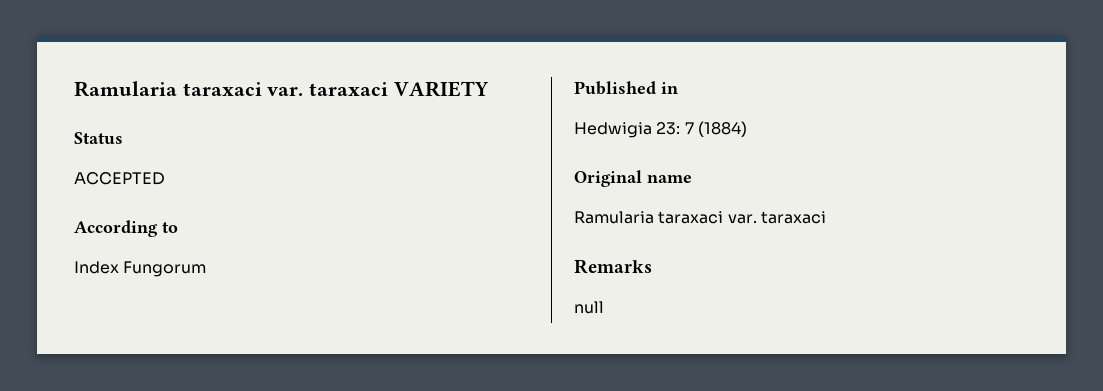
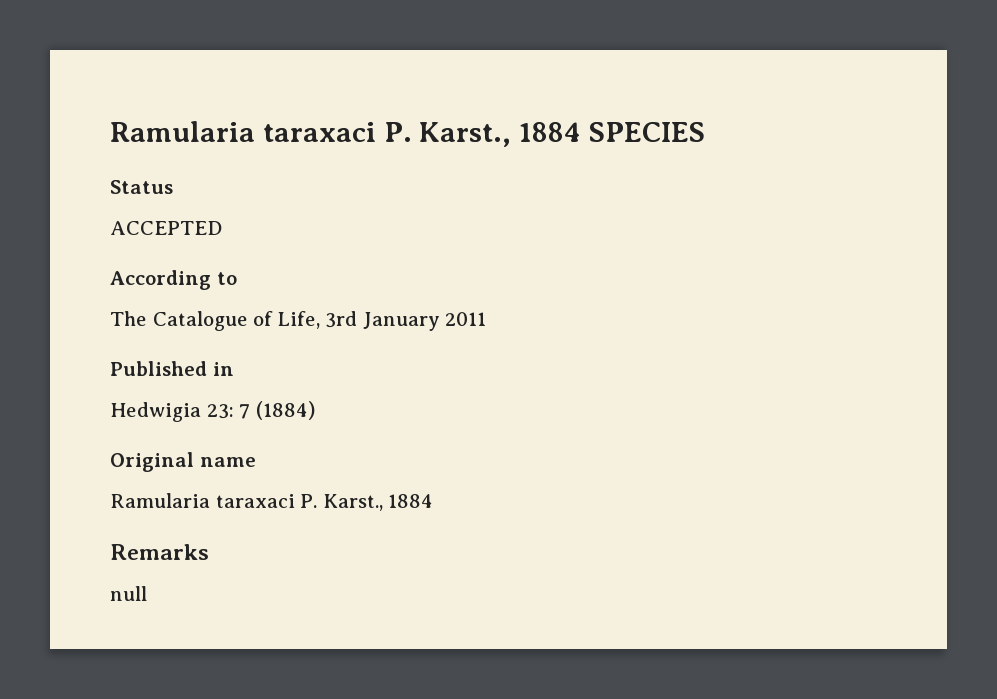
- Ramularia taraxaci var. taraxaci VARIETY
+ Ramularia taraxaci P. Karst., 1884 SPECIES
- Index Fungorum
+ The Catalogue of Life, 3rd January 2011
  Original name
- Ramularia taraxaci var. taraxaci
+ Ramularia taraxaci P. Karst., 1884

